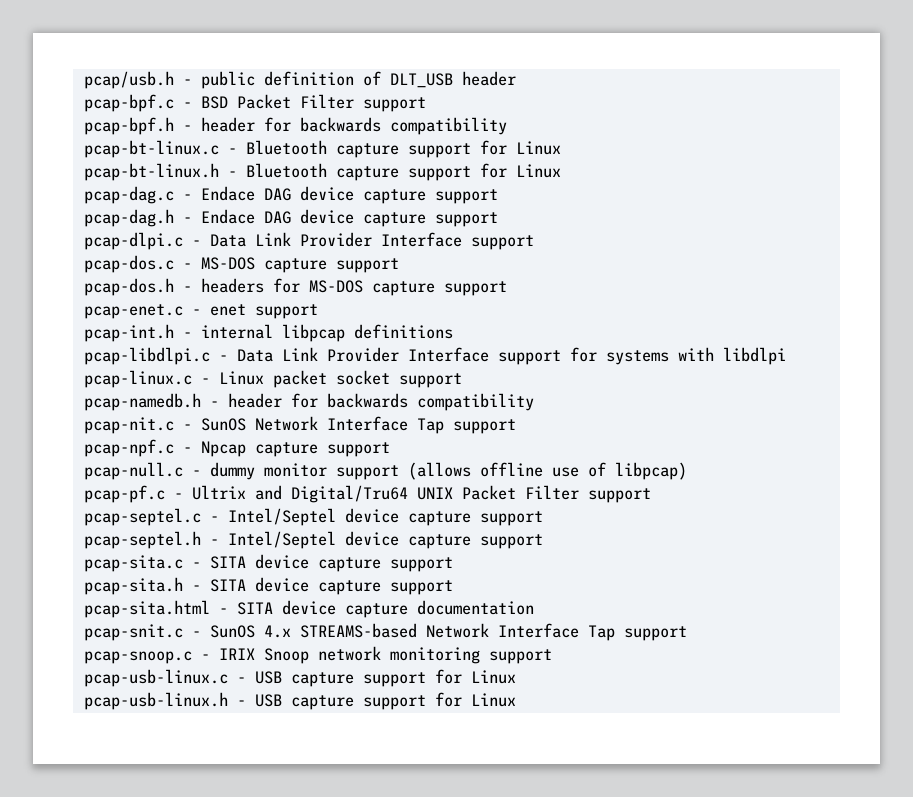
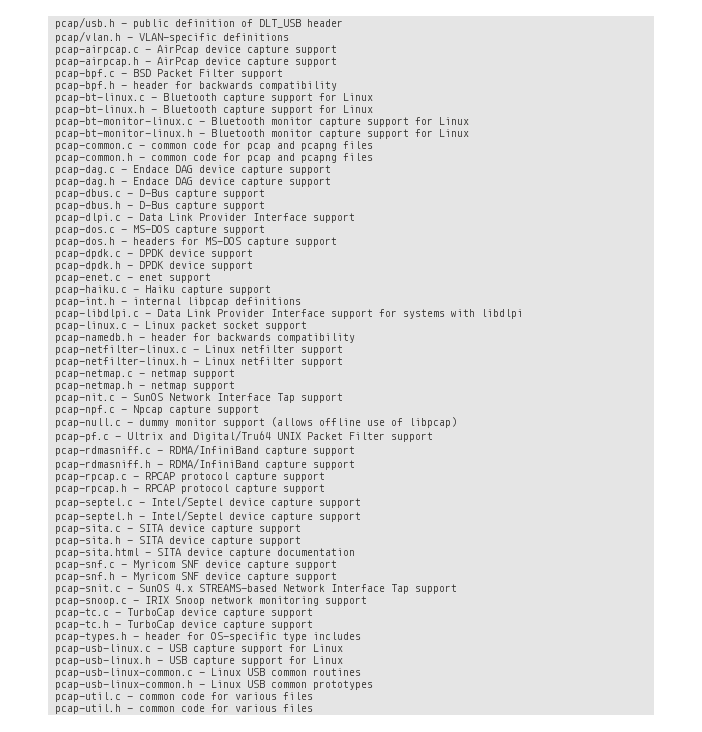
+ pcap/vlan.h - VLAN-specific definitions
+ pcap-airpcap.c - AirPcap device capture support
+ pcap-airpcap.h - AirPcap device capture support
+ pcap-bt-monitor-linux.c - Bluetooth monitor capture support for Linux
+ pcap-bt-monitor-linux.h - Bluetooth monitor capture support for Linux
+ pcap-common.c - common code for pcap and pcapng files
+ pcap-common.h - common code for pcap and pcapng files
+ pcap-dbus.c - D-Bus capture support
+ pcap-dbus.h - D-Bus capture support
+ pcap-dpdk.c - DPDK device support
+ pcap-dpdk.h - DPDK device support
+ pcap-haiku.c - Haiku capture support
+ pcap-netfilter-linux.c - Linux netfilter support
+ pcap-netfilter-linux.h - Linux netfilter support
+ pcap-netmap.c - netmap support
+ pcap-netmap.h - netmap support
+ pcap-rdmasniff.c - RDMA/InfiniBand capture support
+ pcap-rdmasniff.h - RDMA/InfiniBand capture support
+ pcap-rpcap.c - RPCAP protocol capture support
+ pcap-rpcap.h - RPCAP protocol capture support
+ pcap-snf.c - Myricom SNF device capture support
+ pcap-snf.h - Myricom SNF device capture support
+ pcap-tc.c - TurboCap device capture support
+ pcap-tc.h - TurboCap device capture support
+ pcap-types.h - header for OS-specific type includes
+ pcap-usb-linux-common.c - Linux USB common routines
+ pcap-usb-linux-common.h - Linux USB common prototypes
+ pcap-util.c - common code for various files
+ pcap-util.h - common code for various files

